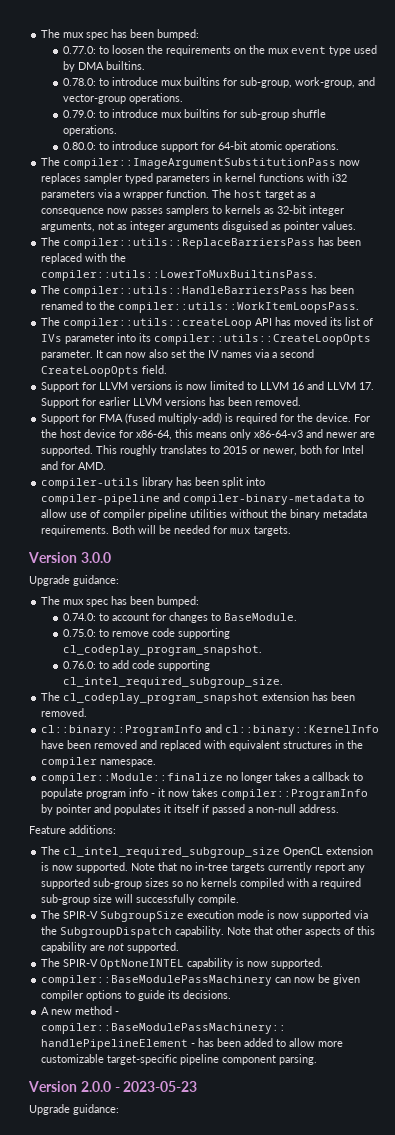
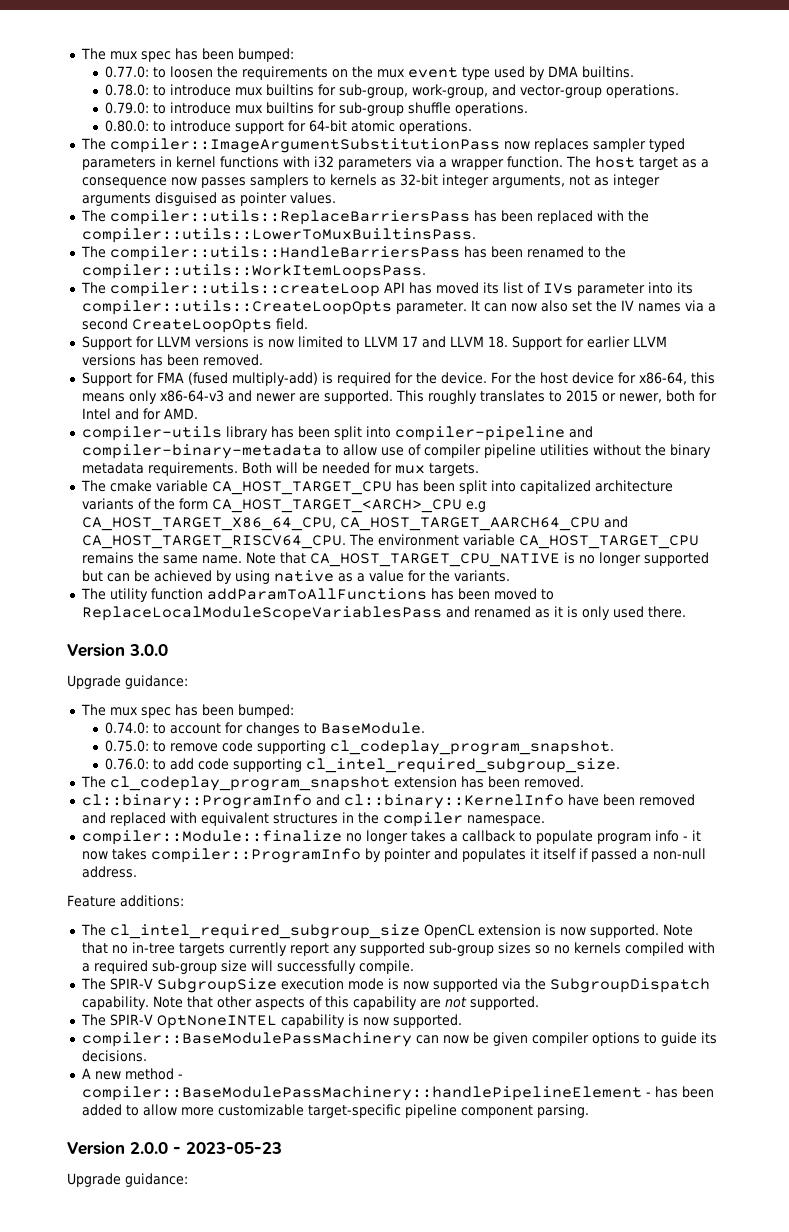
- Support for LLVM versions is now limited to LLVM 16 and LLVM 17. Support for earlier LLVM versions has been removed.
+ Support for LLVM versions is now limited to LLVM 17 and LLVM 18. Support for earlier LLVM versions has been removed.
+ The cmake variable CA_HOST_TARGET_CPU has been split into capitalized architecture variants of the form CA_HOST_TARGET_<ARCH>_CPU e.g CA_HOST_TARGET_X86_64_CPU, CA_HOST_TARGET_AARCH64_CPU and CA_HOST_TARGET_RISCV64_CPU. The environment variable CA_HOST_TARGET_CPU remains the same name. Note that CA_HOST_TARGET_CPU_NATIVE is no longer supported but can be achieved by using native as a value for the variants.
+ The utility function addParamToAllFunctions has been moved to ReplaceLocalModuleScopeVariablesPass and renamed as it is only used there.

